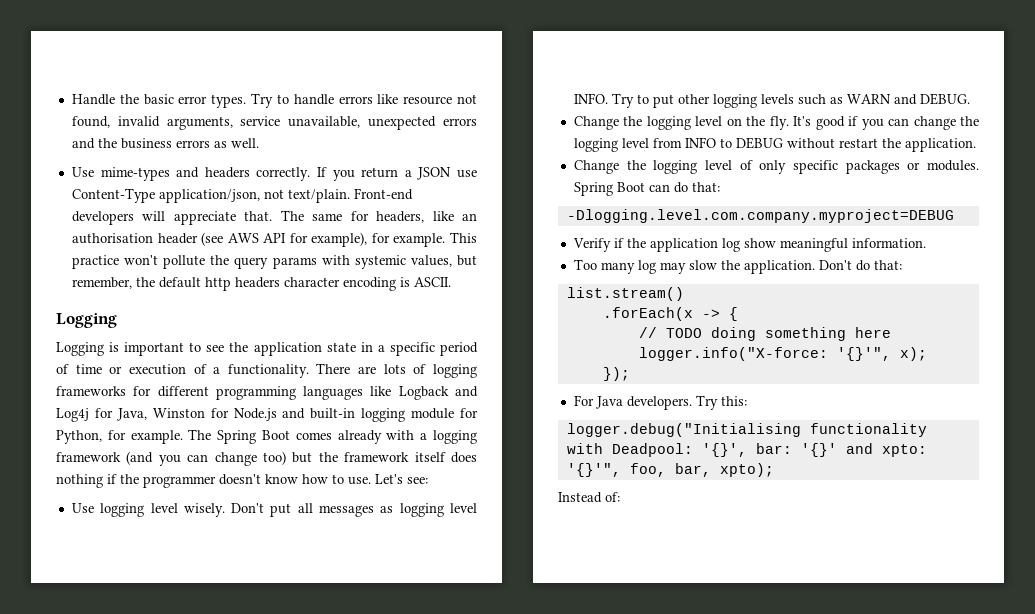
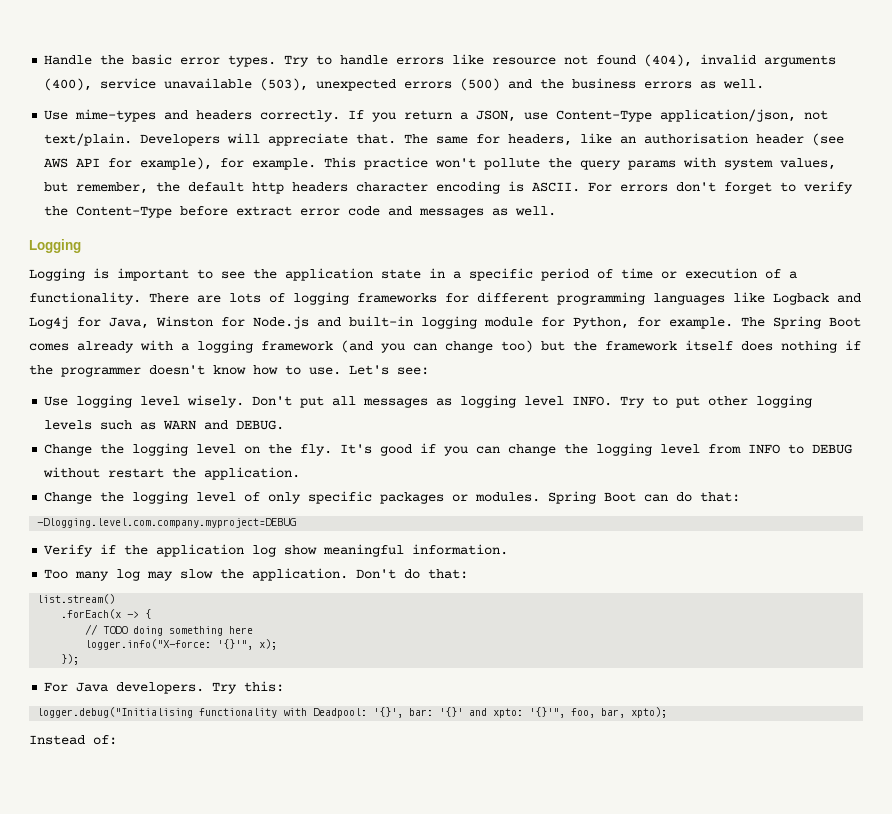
- Try to handle errors like resource not found, invalid arguments, service unavailable, unexpected errors and the business errors as well.
+ Try to handle errors like resource not found (404), invalid arguments (400), service unavailable (503), unexpected errors (500) and the business errors as well.
- If you return a JSON use Content-Type application/json, not text/plain.
+ If you return a JSON, use Content-Type application/json, not text/plain.
- Front-end developers will appreciate that.
+ Developers will appreciate that.
- This practice won't pollute the query params with systemic values, but remember, the default http headers character encoding is ASCII.
+ This practice won't pollute the query params with system values, but remember, the default http headers character encoding is ASCII. For errors don't forget to verify the Content-Type before extract error code and messages as well.

